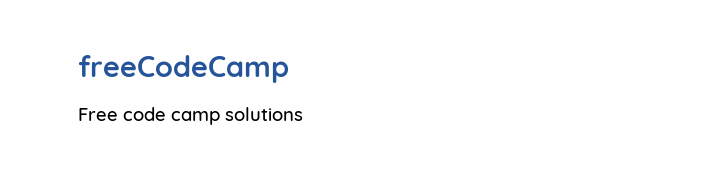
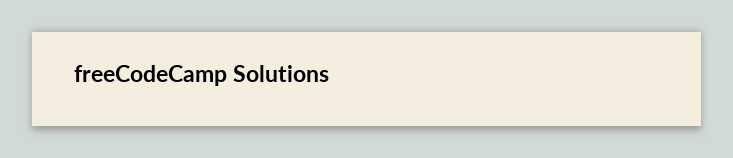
- freeCodeCamp
- Free code camp solutions
+ freeCodeCamp Solutions

